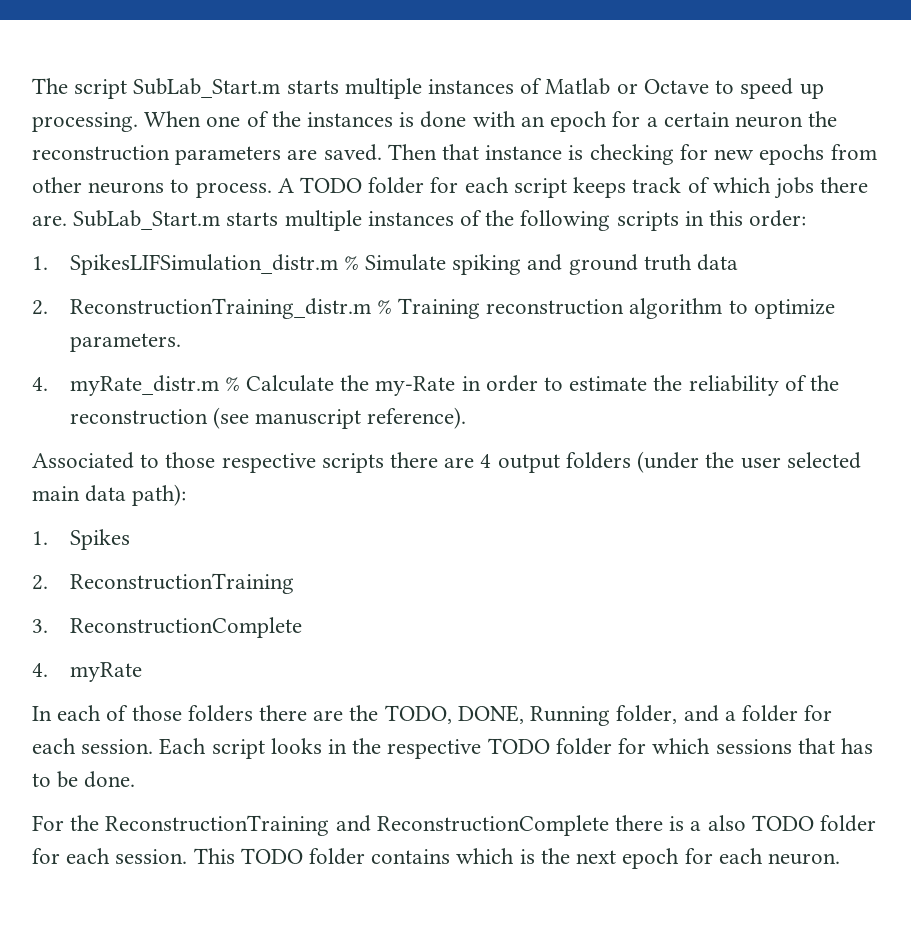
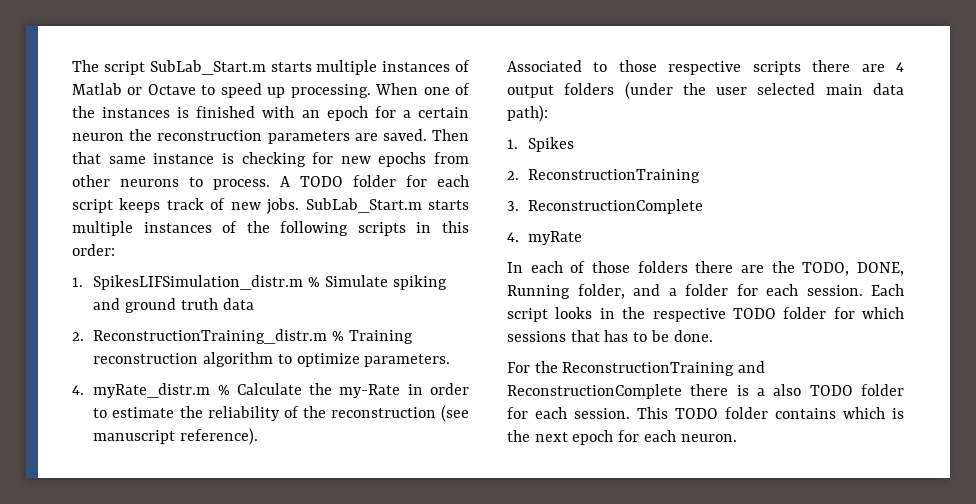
- When one of the instances is done with an epoch for a certain neuron the reconstruction parameters are saved.
+ When one of the instances is finished with an epoch for a certain neuron the reconstruction parameters are saved.
- Then that instance is checking for new epochs from other neurons to process.
+ Then that same instance is checking for new epochs from other neurons to process.
- A TODO folder for each script keeps track of which jobs there are.
+ A TODO folder for each script keeps track of new jobs.

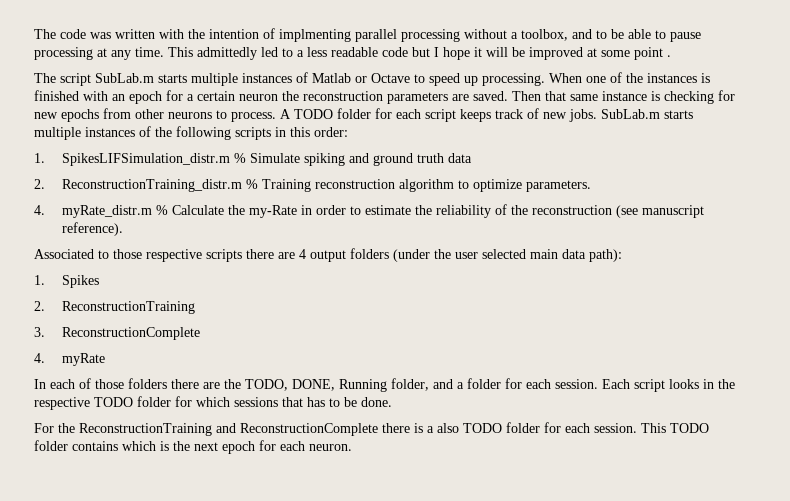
- The script SubLab_Start.m starts multiple instances of Matlab or Octave to speed up processing.
+ The code was written with the intention of implmenting parallel processing without a toolbox, and to be able to pause processing at any time. This admittedly led to a less readable code but I hope it will be improved at some point .
+ The script SubLab.m starts multiple instances of Matlab or Octave to speed up processing.
- SubLab_Start.m starts multiple instances of the following scripts in this order:
+ SubLab.m starts multiple instances of the following scripts in this order:

